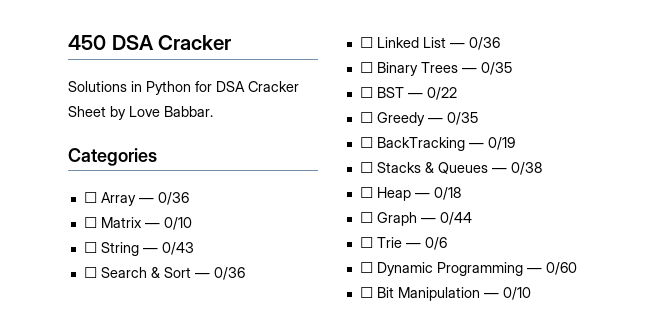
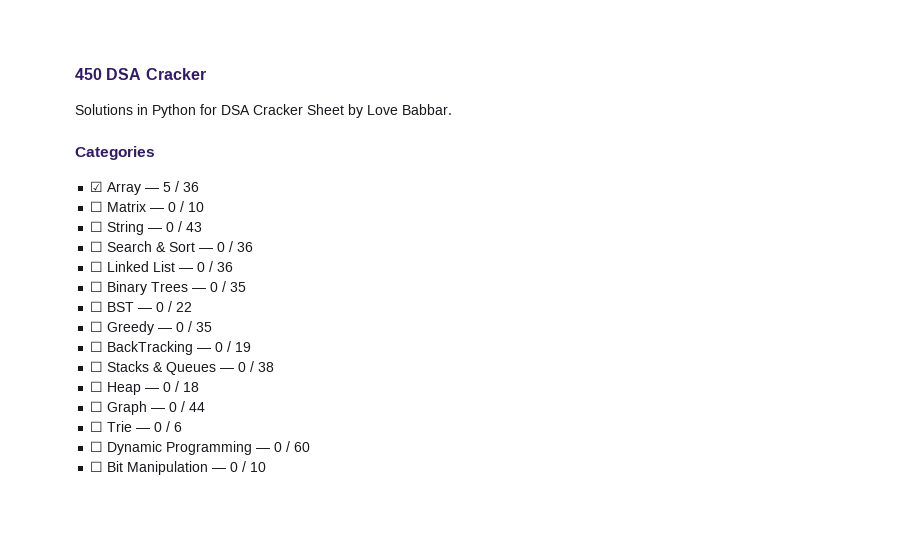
- ☐ Array — 0/36
+ ☑ Array — 5 / 36
- ☐ Matrix — 0/10
+ ☐ Matrix — 0 / 10
- ☐ String — 0/43
+ ☐ String — 0 / 43
- ☐ Search & Sort — 0/36
+ ☐ Search & Sort — 0 / 36
- ☐ Linked List — 0/36
+ ☐ Linked List — 0 / 36
- ☐ Binary Trees — 0/35
+ ☐ Binary Trees — 0 / 35
- ☐ BST — 0/22
+ ☐ BST — 0 / 22
- ☐ Greedy — 0/35
+ ☐ Greedy — 0 / 35
- ☐ BackTracking — 0/19
+ ☐ BackTracking — 0 / 19
- ☐ Stacks & Queues — 0/38
+ ☐ Stacks & Queues — 0 / 38
- ☐ Heap — 0/18
+ ☐ Heap — 0 / 18
- ☐ Graph — 0/44
+ ☐ Graph — 0 / 44
- ☐ Trie — 0/6
+ ☐ Trie — 0 / 6
- ☐ Dynamic Programming — 0/60
+ ☐ Dynamic Programming — 0 / 60
- ☐ Bit Manipulation — 0/10
+ ☐ Bit Manipulation — 0 / 10

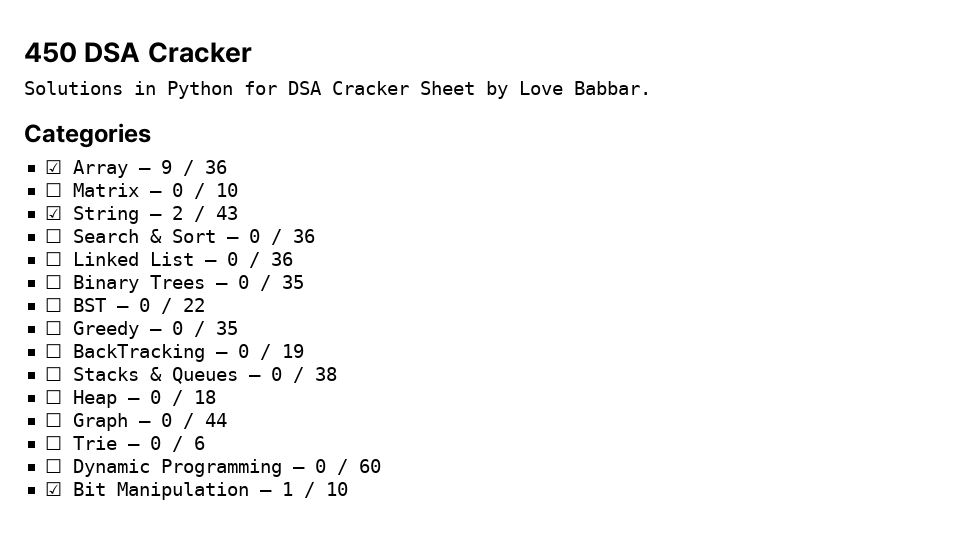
- ☑ Array — 5 / 36
+ ☑ Array — 9 / 36
- ☐ String — 0 / 43
+ ☑ String — 2 / 43
- ☐ Bit Manipulation — 0 / 10
+ ☑ Bit Manipulation — 1 / 10

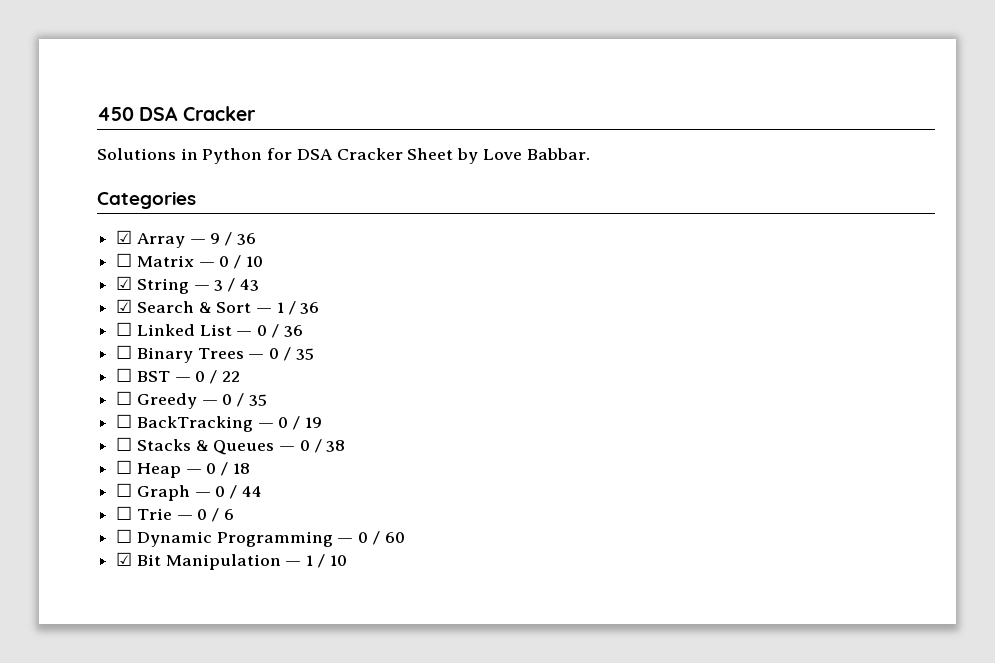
- ☑ String — 2 / 43
+ ☑ String — 3 / 43
- ☐ Search & Sort — 0 / 36
+ ☑ Search & Sort — 1 / 36

